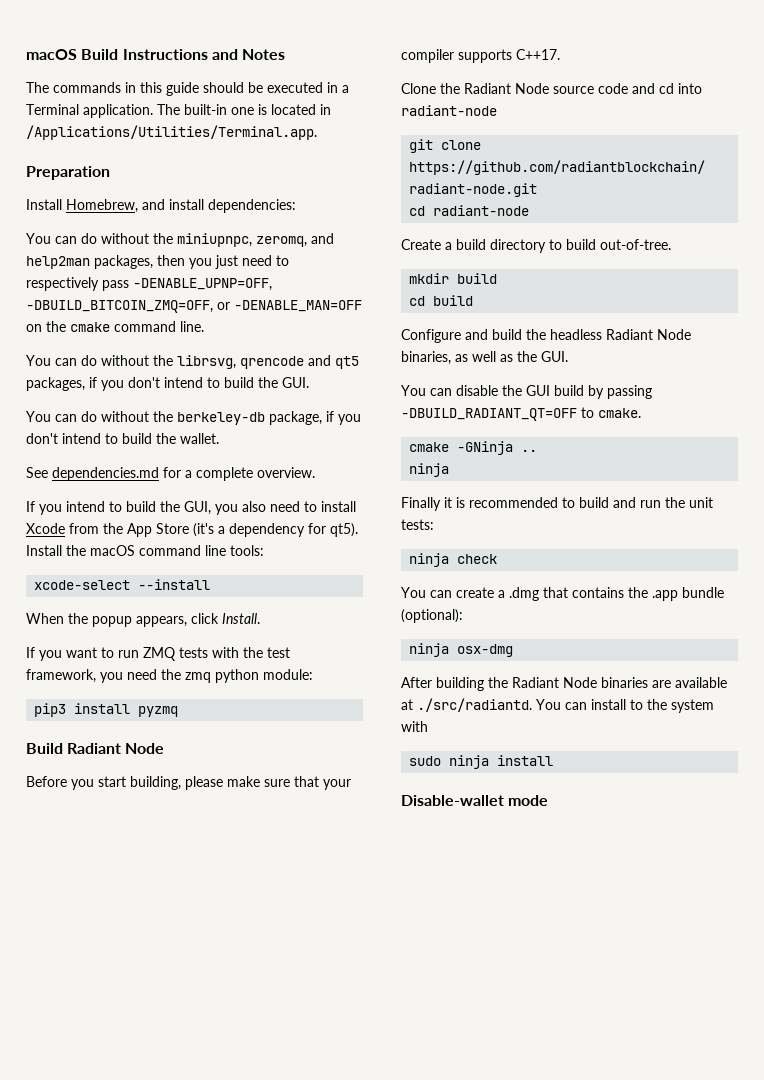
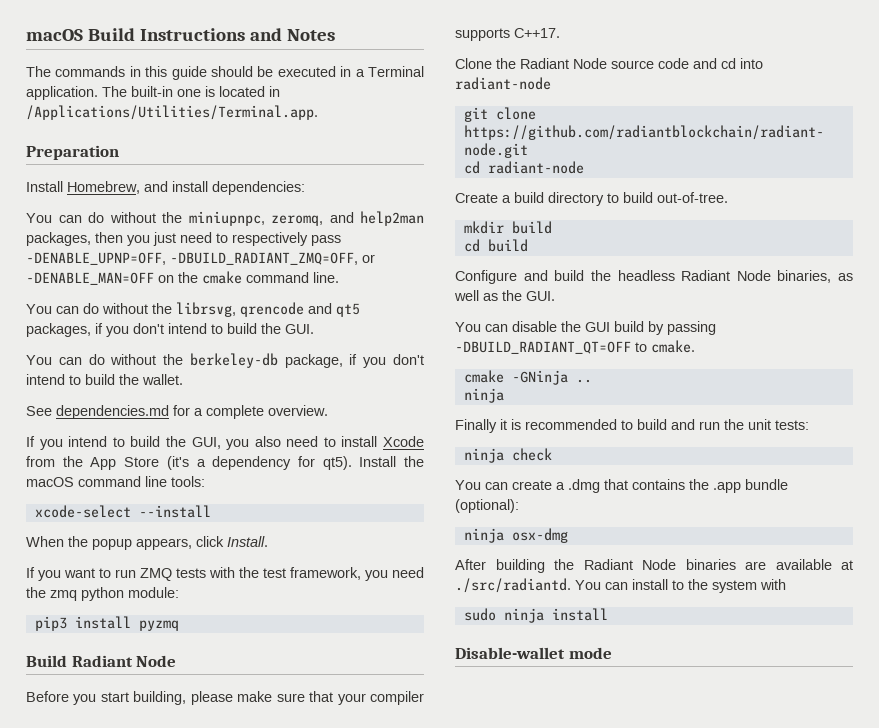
- You can do without the miniupnpc, zeromq, and help2man packages, then you just need to respectively pass -DENABLE_UPNP=OFF, -DBUILD_BITCOIN_ZMQ=OFF, or -DENABLE_MAN=OFF on the cmake command line.
+ You can do without the miniupnpc, zeromq, and help2man packages, then you just need to respectively pass -DENABLE_UPNP=OFF, -DBUILD_RADIANT_ZMQ=OFF, or -DENABLE_MAN=OFF on the cmake command line.

